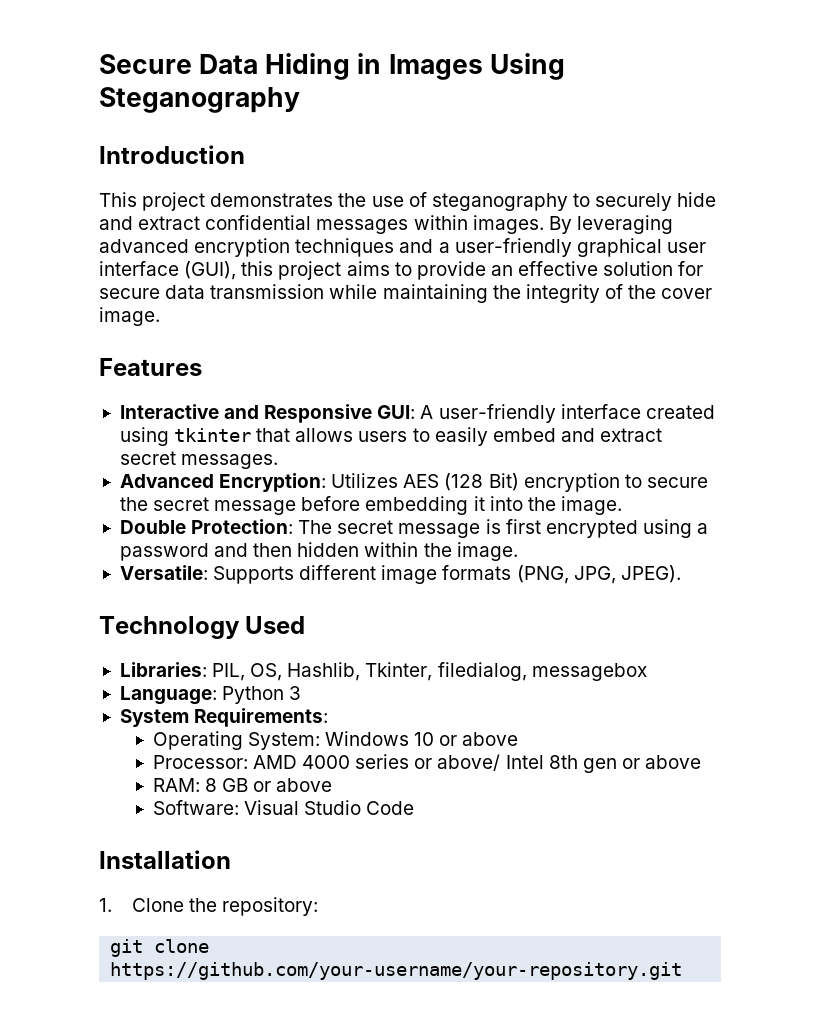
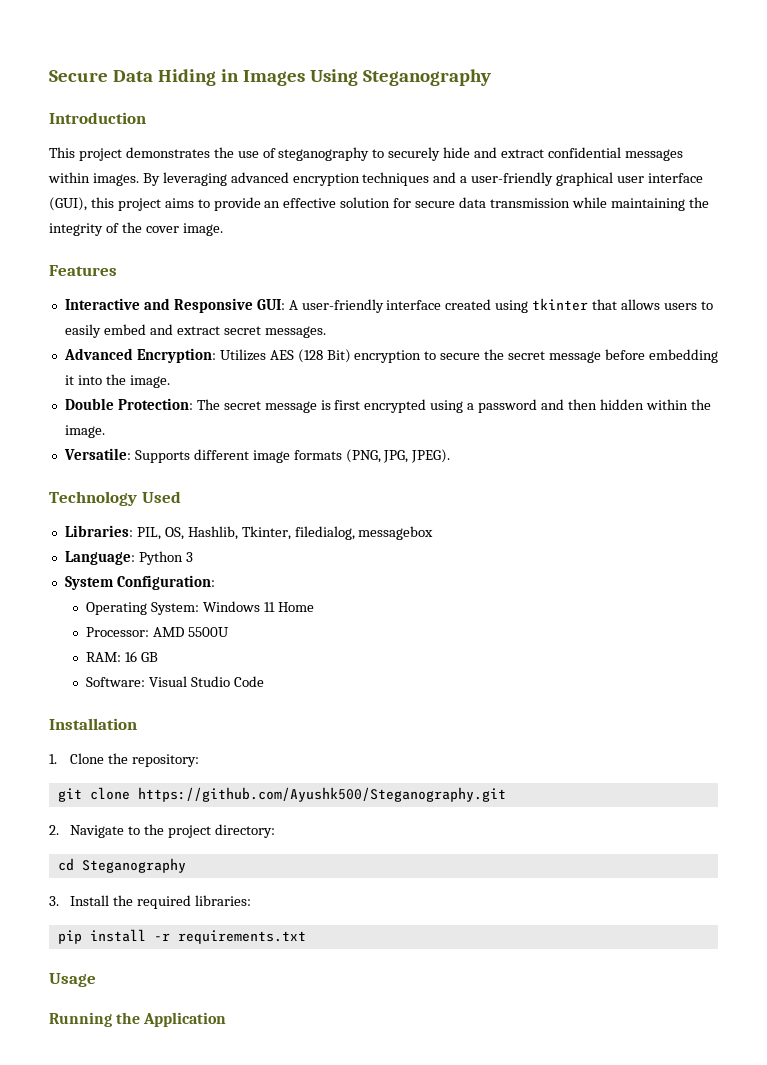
- System Requirements:
+ System Configuration:
- Operating System: Windows 10 or above
+ Operating System: Windows 11 Home
- Processor: AMD 4000 series or above/ Intel 8th gen or above
+ Processor: AMD 5500U
- RAM: 8 GB or above
+ RAM: 16 GB
- git clone https://github.com/your-username/your-repository.git
+ git clone https://github.com/Ayushk500/Steganography.git
+ 2. Navigate to the project directory:
+ cd Steganography
+ 3. Install the required libraries:
+ pip install -r requirements.txt
+ Usage
+ Running the Application

